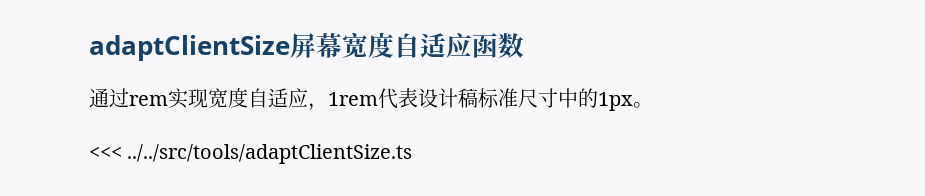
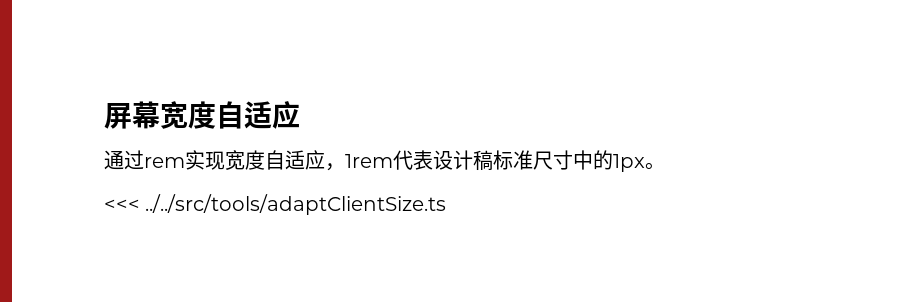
- adaptClientSize屏幕宽度自适应函数
+ 屏幕宽度自适应

